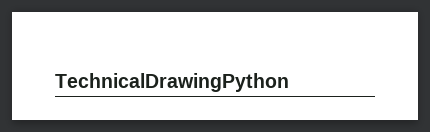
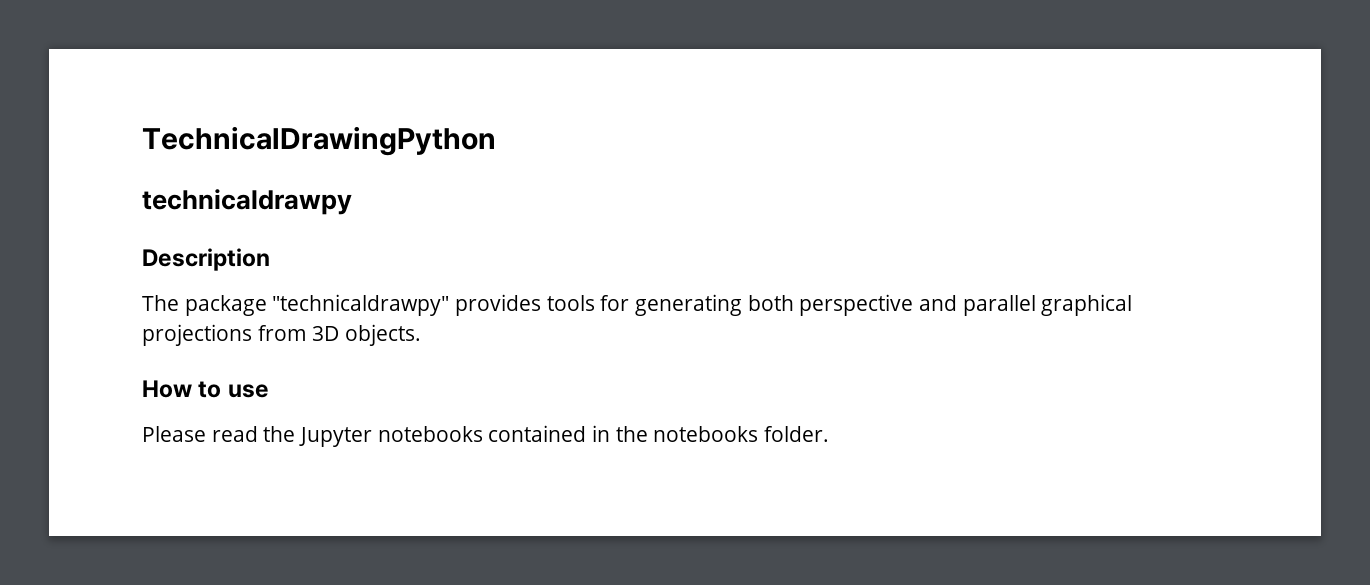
+ technicaldrawpy
+ Description
+ The package "technicaldrawpy" provides tools for generating both perspective and parallel graphical projections from 3D objects.
+ How to use
+ Please read the Jupyter notebooks contained in the notebooks folder.

